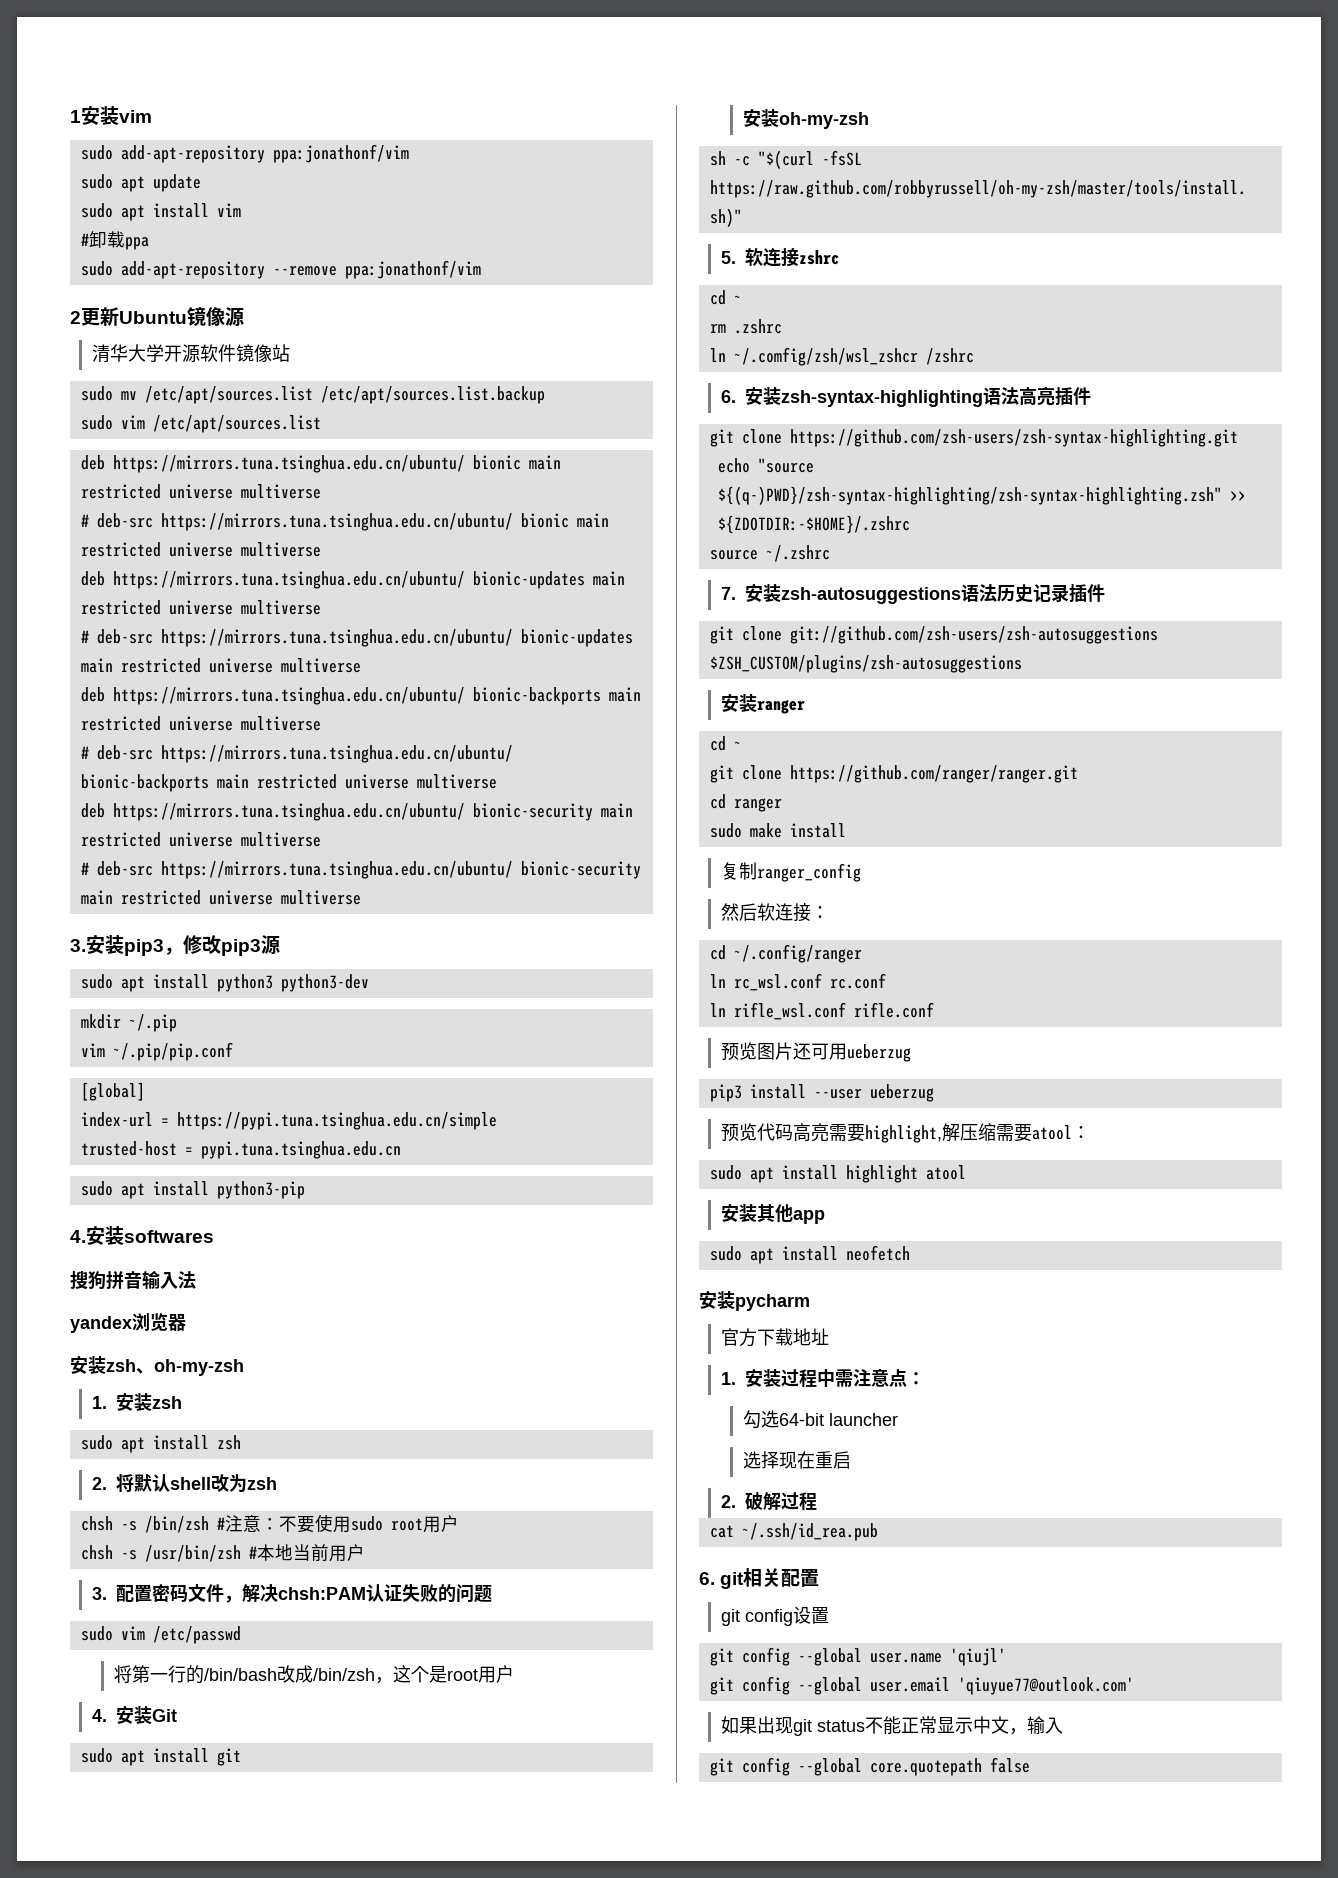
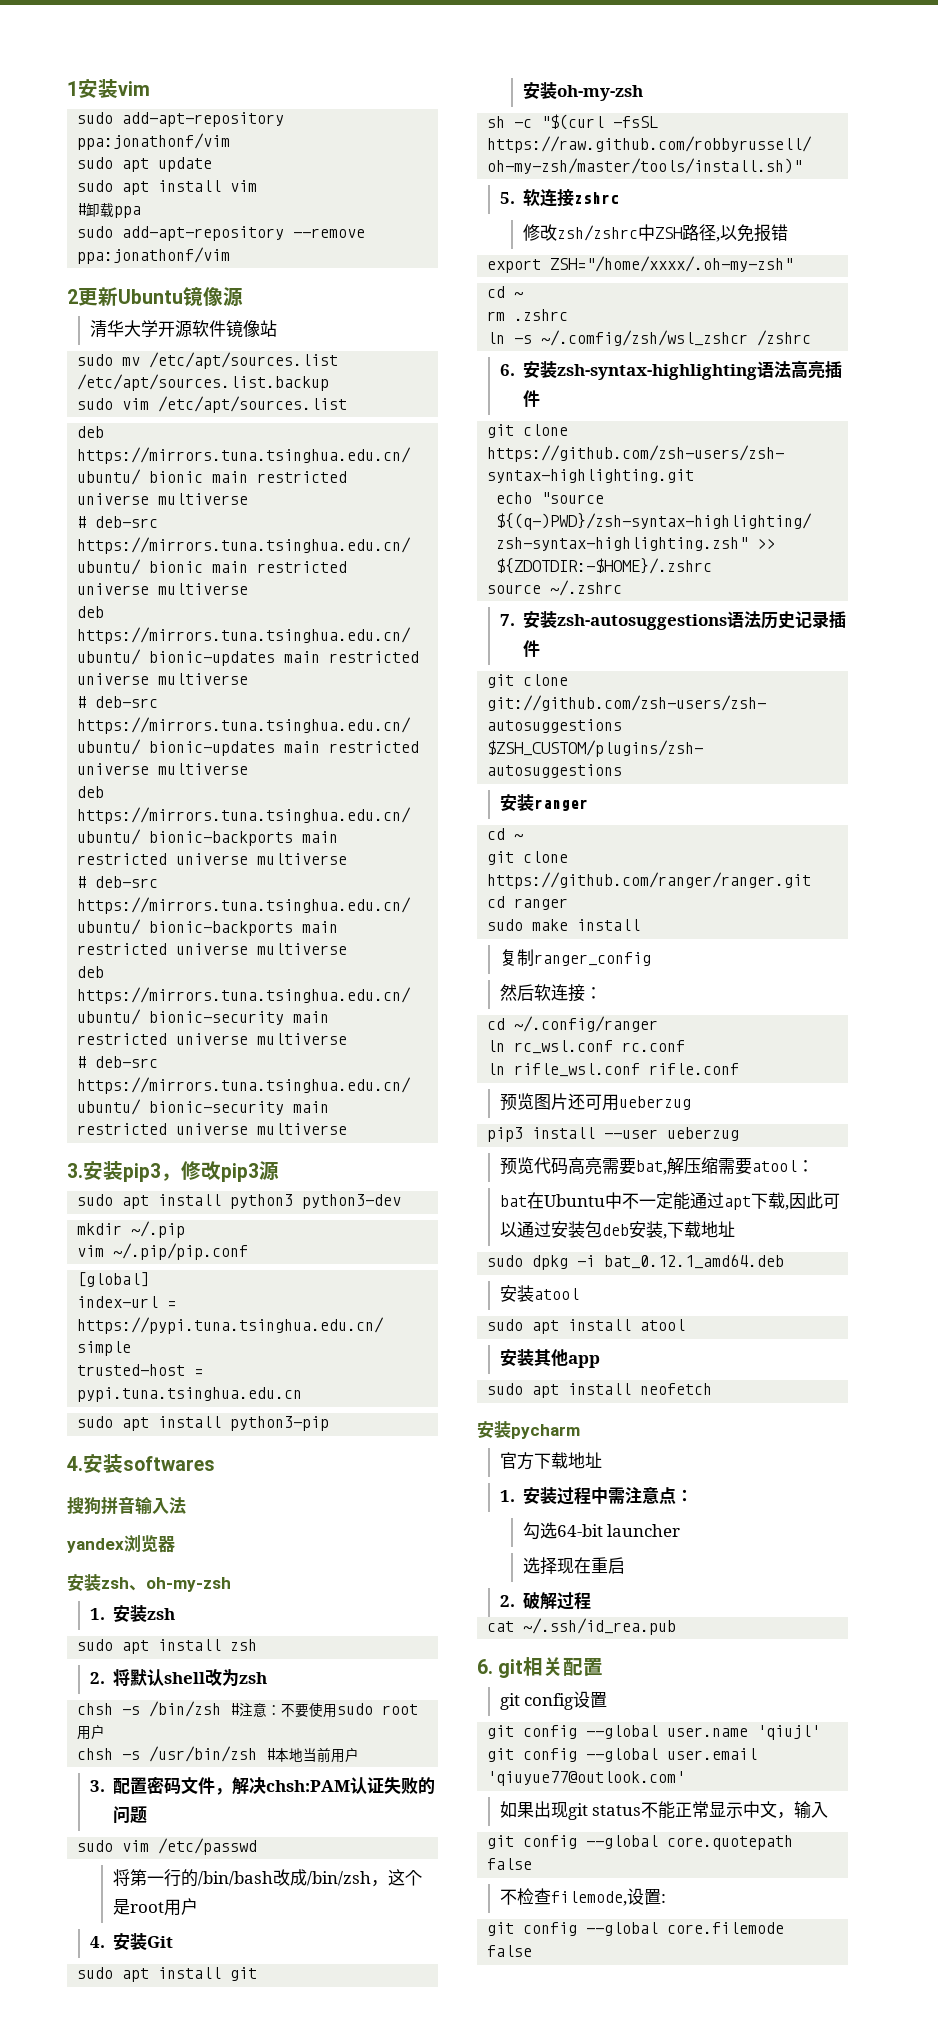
+ 修改zsh/zshrc中ZSH路径,以免报错
+ export ZSH="/home/xxxx/.oh-my-zsh"
- ln ~/.comfig/zsh/wsl_zshcr /zshrc
+ ln -s ~/.comfig/zsh/wsl_zshcr /zshrc
- 预览代码高亮需要highlight,解压缩需要atool：
+ 预览代码高亮需要bat,解压缩需要atool：
- sudo apt install highlight atool
+ bat在Ubuntu中不一定能通过apt下载,因此可以通过安装包deb安装,下载地址
+ sudo dpkg -i bat_0.12.1_amd64.deb
+ 安装atool
+ sudo apt install atool
+ 不检查filemode,设置:
+ git config --global core.filemode false

